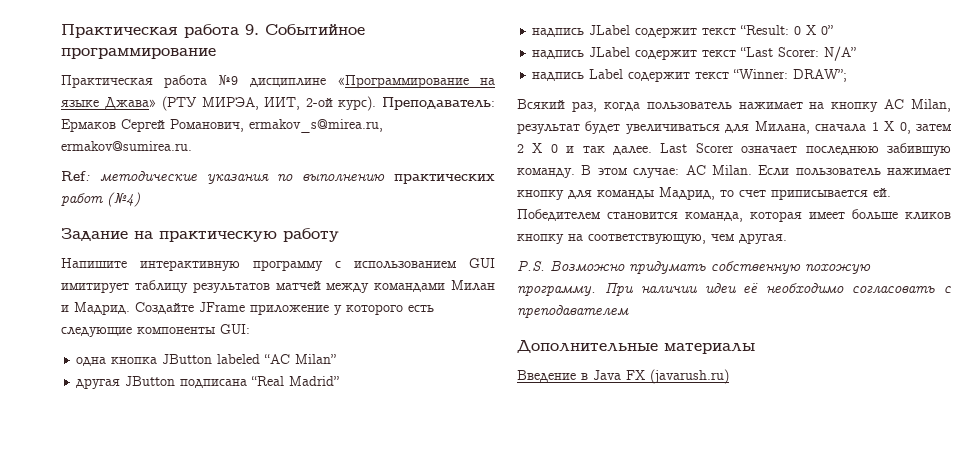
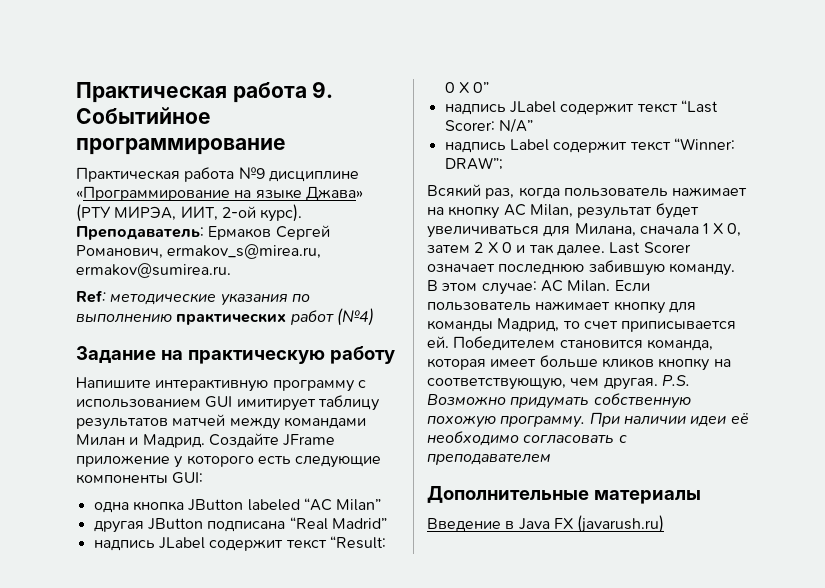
- Победителем становится команда, которая имеет больше кликов кнопку на соответствующую, чем другая.
- P.S. Возможно придумать собственную похожую программу.
+ Победителем становится команда, которая имеет больше кликов кнопку на соответствующую, чем другая. P.S. Возможно придумать собственную похожую программу.

